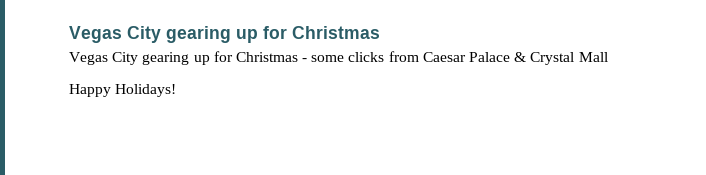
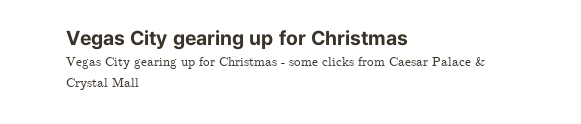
- Happy Holidays!

